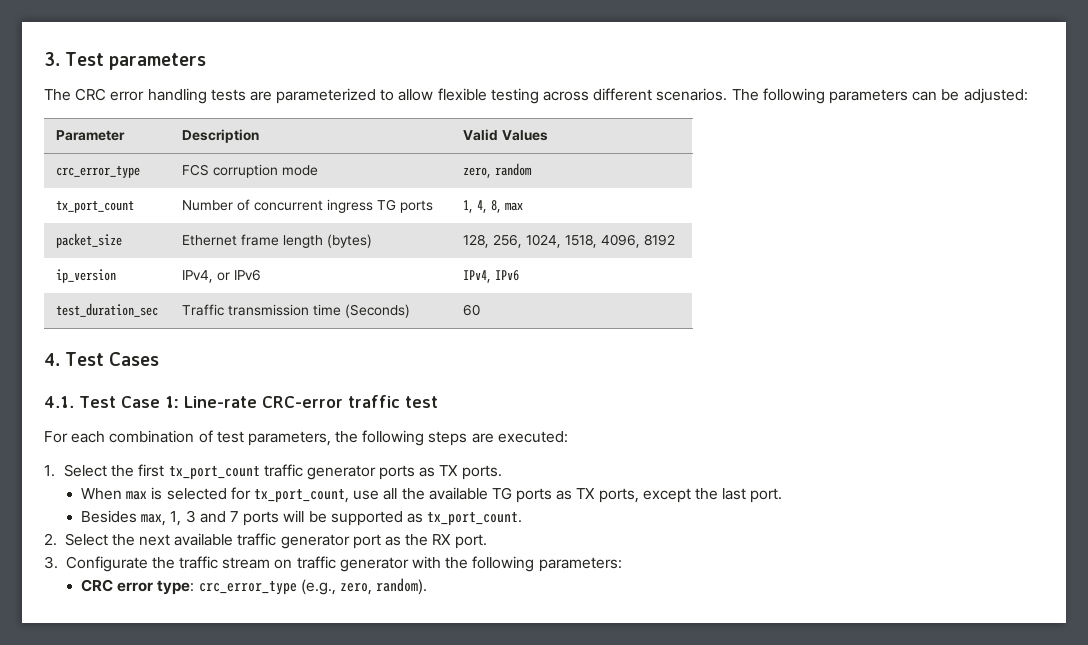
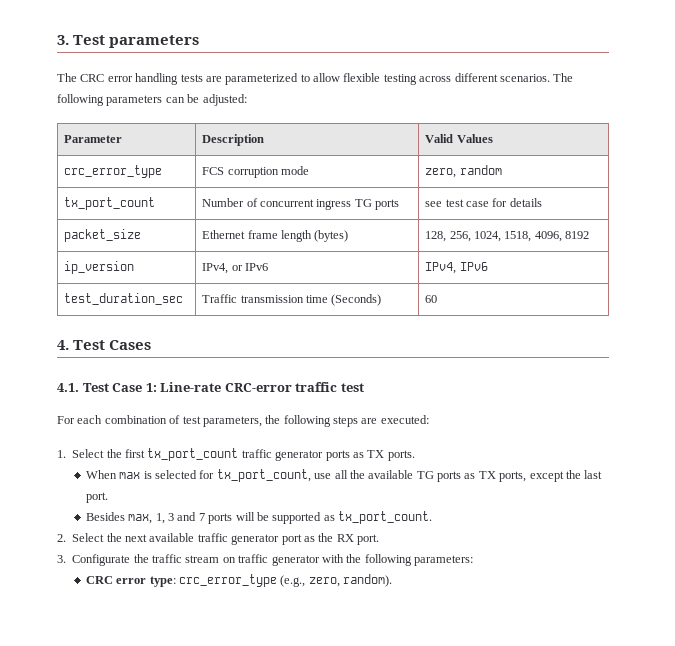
- tx_port_count | Number of concurrent ingress TG ports | 1, 4, 8, max
+ tx_port_count | Number of concurrent ingress TG ports | see test case for details

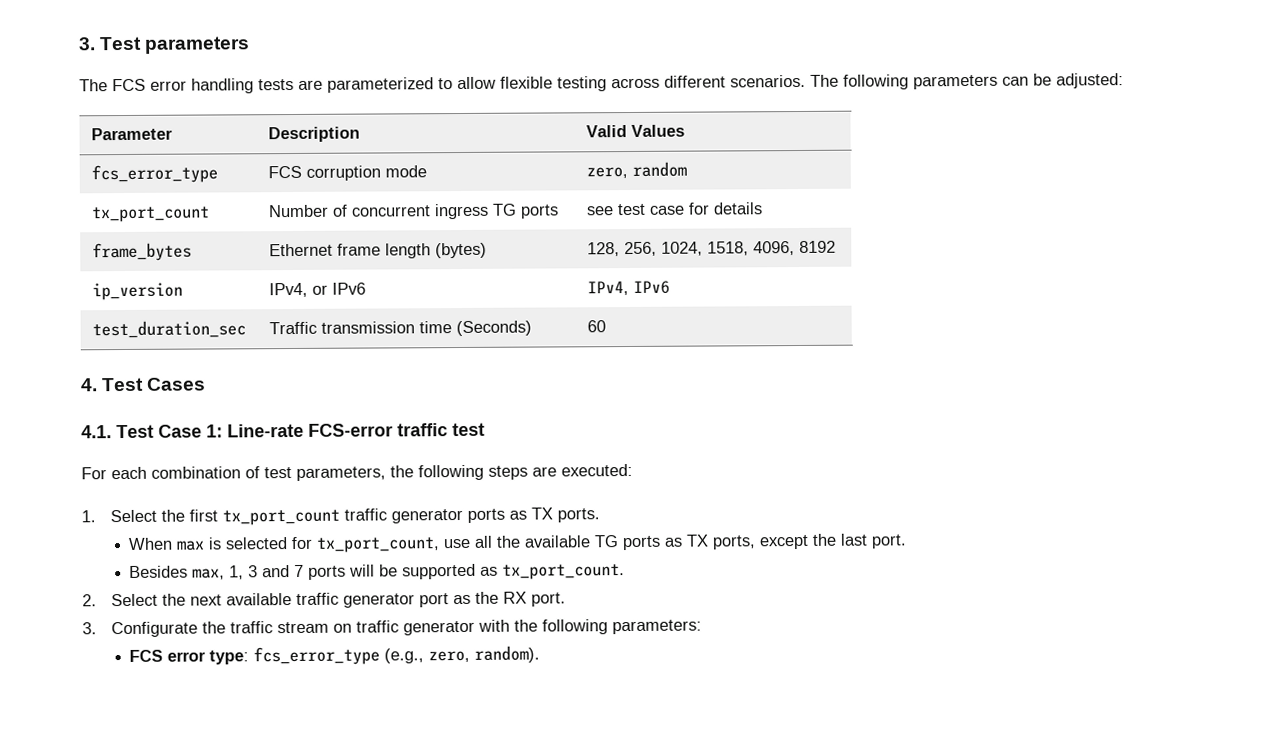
- The CRC error handling tests are parameterized to allow flexible testing across different scenarios.
+ The FCS error handling tests are parameterized to allow flexible testing across different scenarios.
- crc_error_type | FCS corruption mode | zero, random
+ fcs_error_type | FCS corruption mode | zero, random
- packet_size | Ethernet frame length (bytes) | 128, 256, 1024, 1518, 4096, 8192
+ frame_bytes | Ethernet frame length (bytes) | 128, 256, 1024, 1518, 4096, 8192
- 4.1. Test Case 1: Line-rate CRC-error traffic test
+ 4.1. Test Case 1: Line-rate FCS-error traffic test
- CRC error type: crc_error_type (e.g., zero, random).
+ FCS error type: fcs_error_type (e.g., zero, random).

